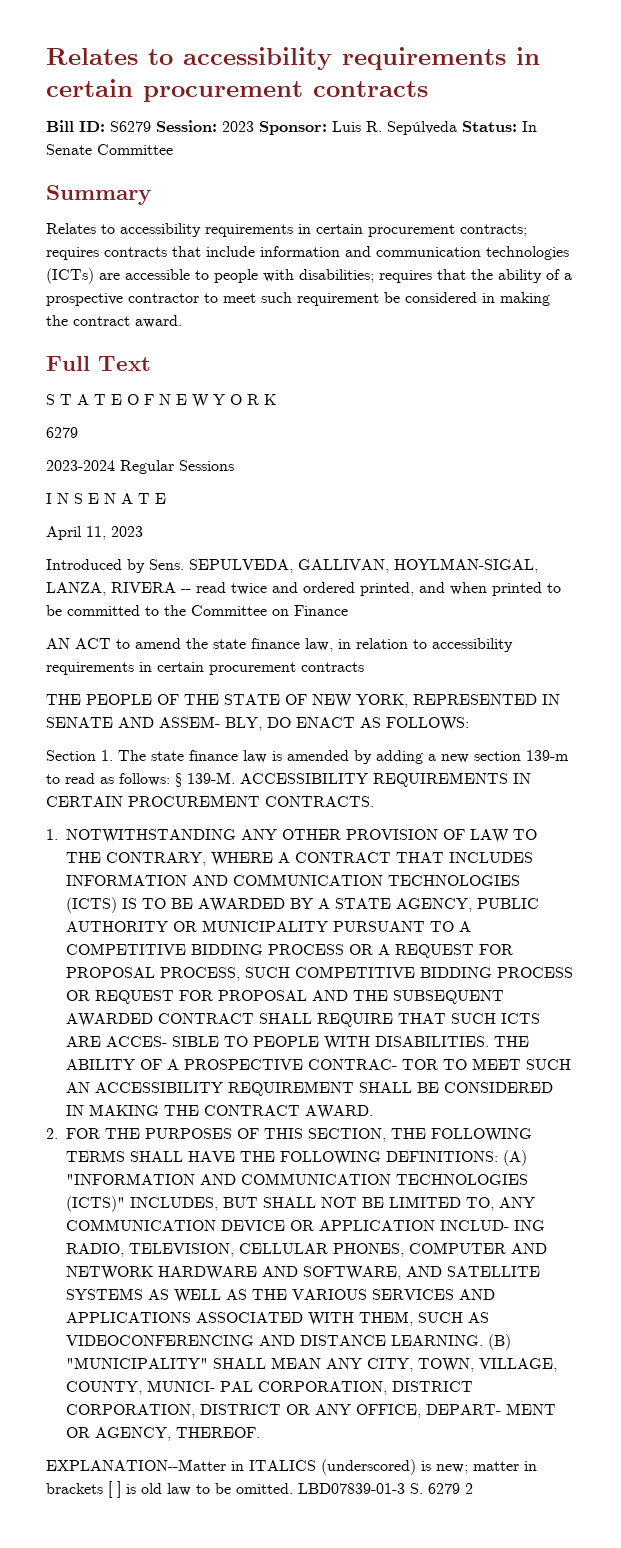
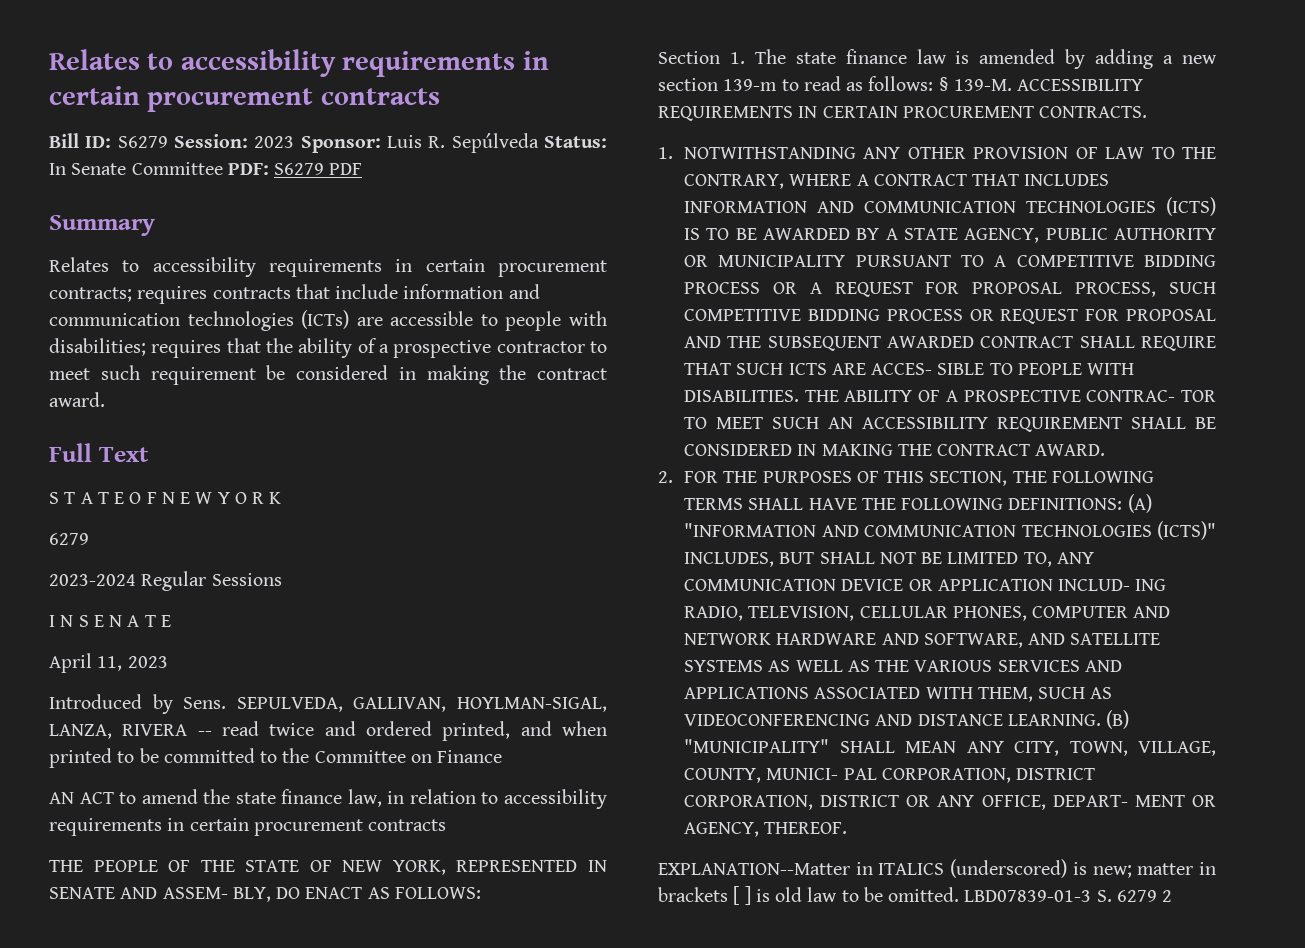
- Bill ID: S6279 Session: 2023 Sponsor: Luis R. Sepúlveda Status: In Senate Committee
+ Bill ID: S6279 Session: 2023 Sponsor: Luis R. Sepúlveda Status: In Senate Committee PDF: S6279 PDF

